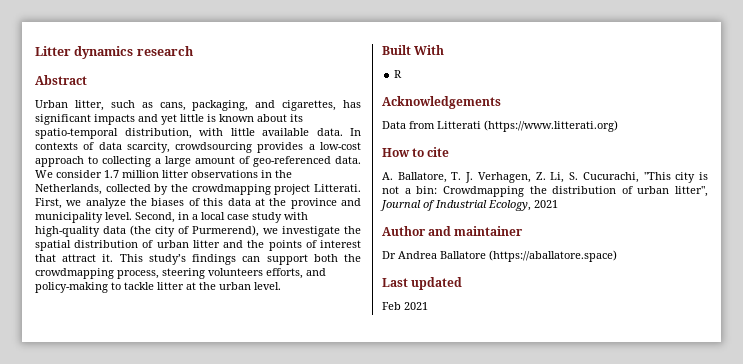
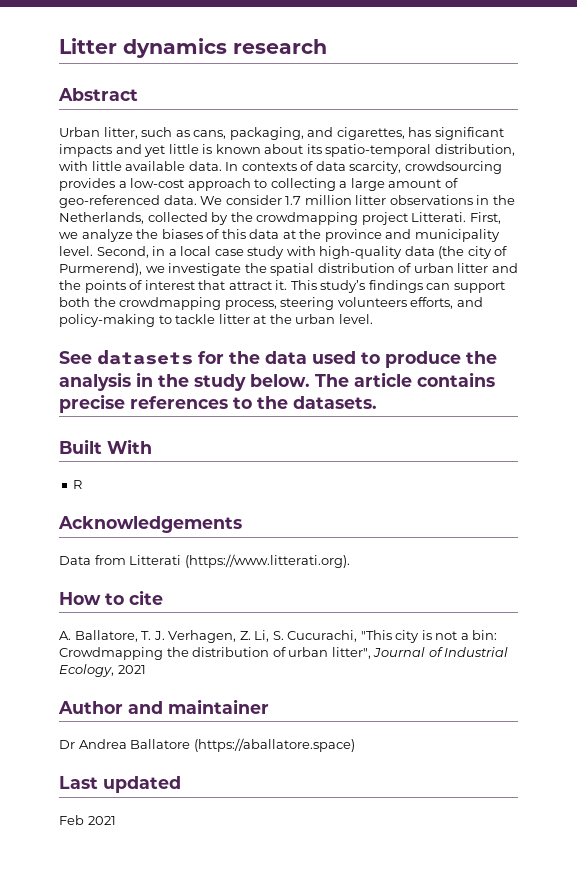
+ See datasets for the data used to produce the analysis in the study below. The article contains precise references to the datasets.
- Data from Litterati (https://www.litterati.org)
+ Data from Litterati (https://www.litterati.org).

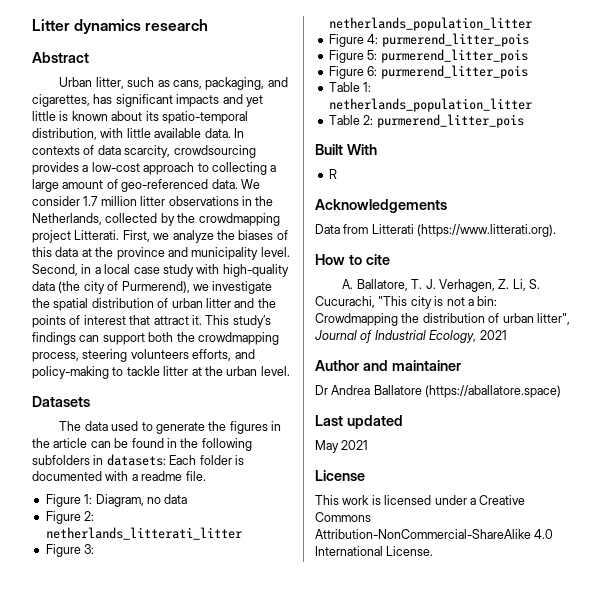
- See datasets for the data used to produce the analysis in the study below. The article contains precise references to the datasets.
+ Datasets
+ The data used to generate the figures in the article can be found in the following subfolders in datasets: Each folder is documented with a readme file.
+ Figure 1: Diagram, no data
+ Figure 2: netherlands_litterati_litter
+ Figure 3: netherlands_population_litter
+ Figure 4: purmerend_litter_pois
+ Figure 5: purmerend_litter_pois
+ Figure 6: purmerend_litter_pois
+ Table 1: netherlands_population_litter
+ Table 2: purmerend_litter_pois
- Feb 2021
+ May 2021
+ License
+ This work is licensed under a Creative Commons Attribution-NonCommercial-ShareAlike 4.0 International License.

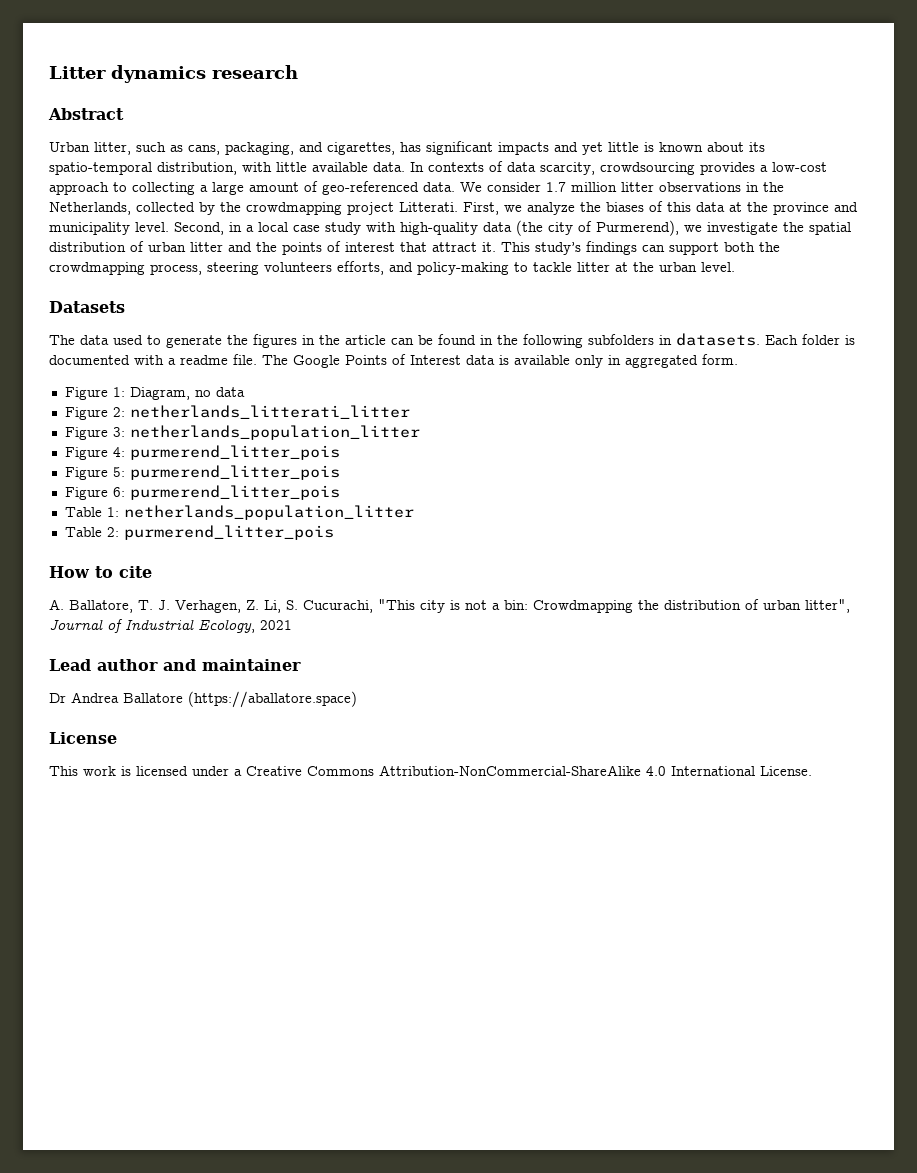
- The data used to generate the figures in the article can be found in the following subfolders in datasets: Each folder is documented with a readme file.
+ The data used to generate the figures in the article can be found in the following subfolders in datasets. Each folder is documented with a readme file. The Google Points of Interest data is available only in aggregated form.
- Built With
- R
- Acknowledgements
- Data from Litterati (https://www.litterati.org).
- Author and maintainer
+ Lead author and maintainer
- Last updated
- May 2021

